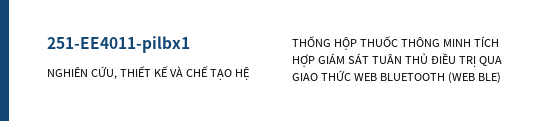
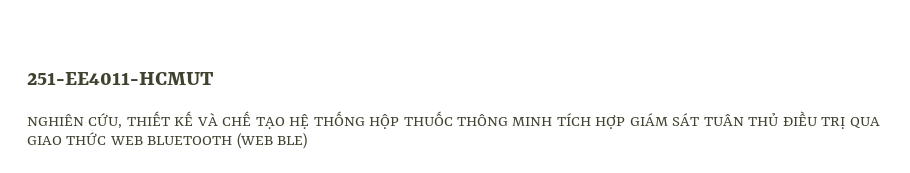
- 251-EE4011-pilbx1
+ 251-EE4011-HCMUT

